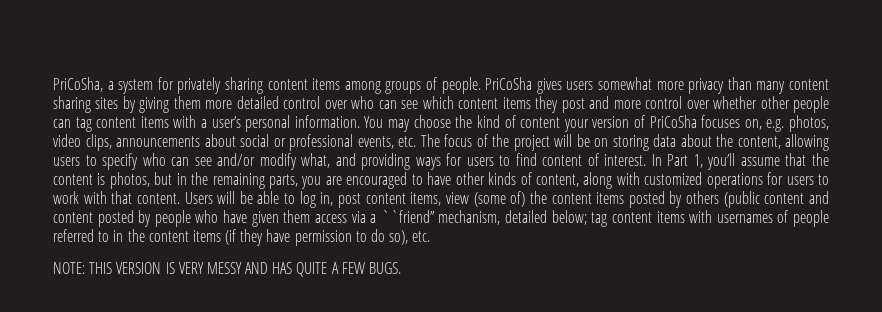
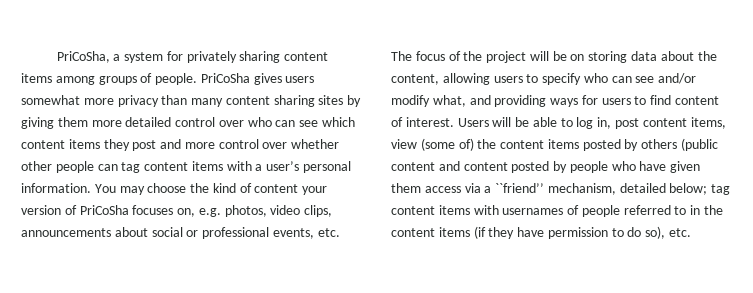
- In Part 1, you’ll assume that the content is photos, but in the remaining parts, you are encouraged to have other kinds of content, along with customized operations for users to work with that content.
- NOTE: THIS VERSION IS VERY MESSY AND HAS QUITE A FEW BUGS.

